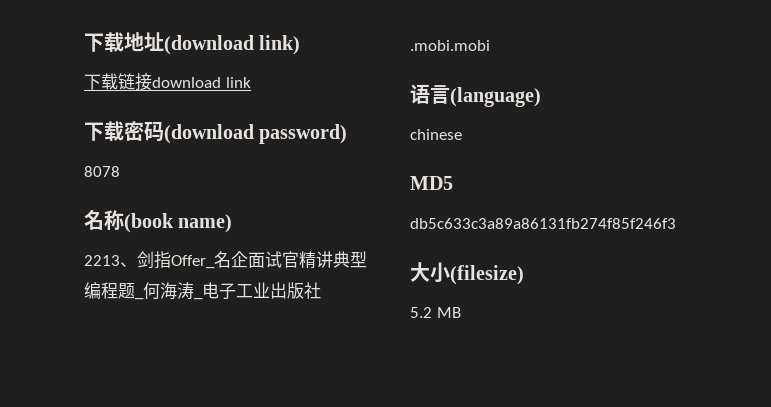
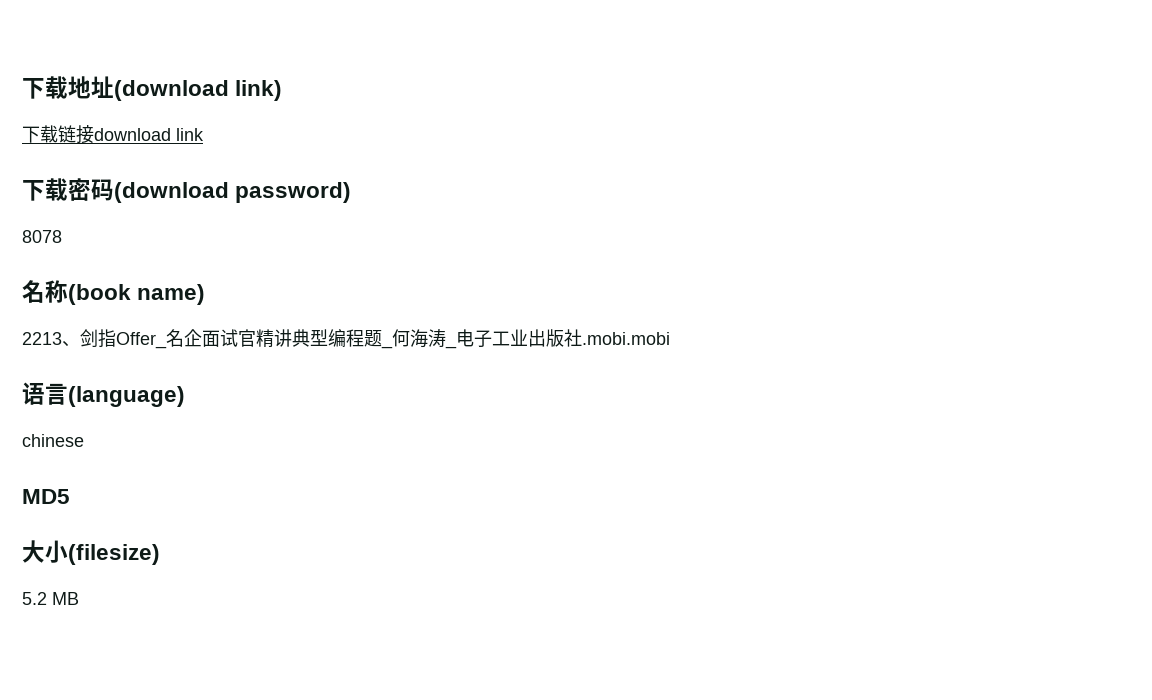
- db5c633c3a89a86131fb274f85f246f3

